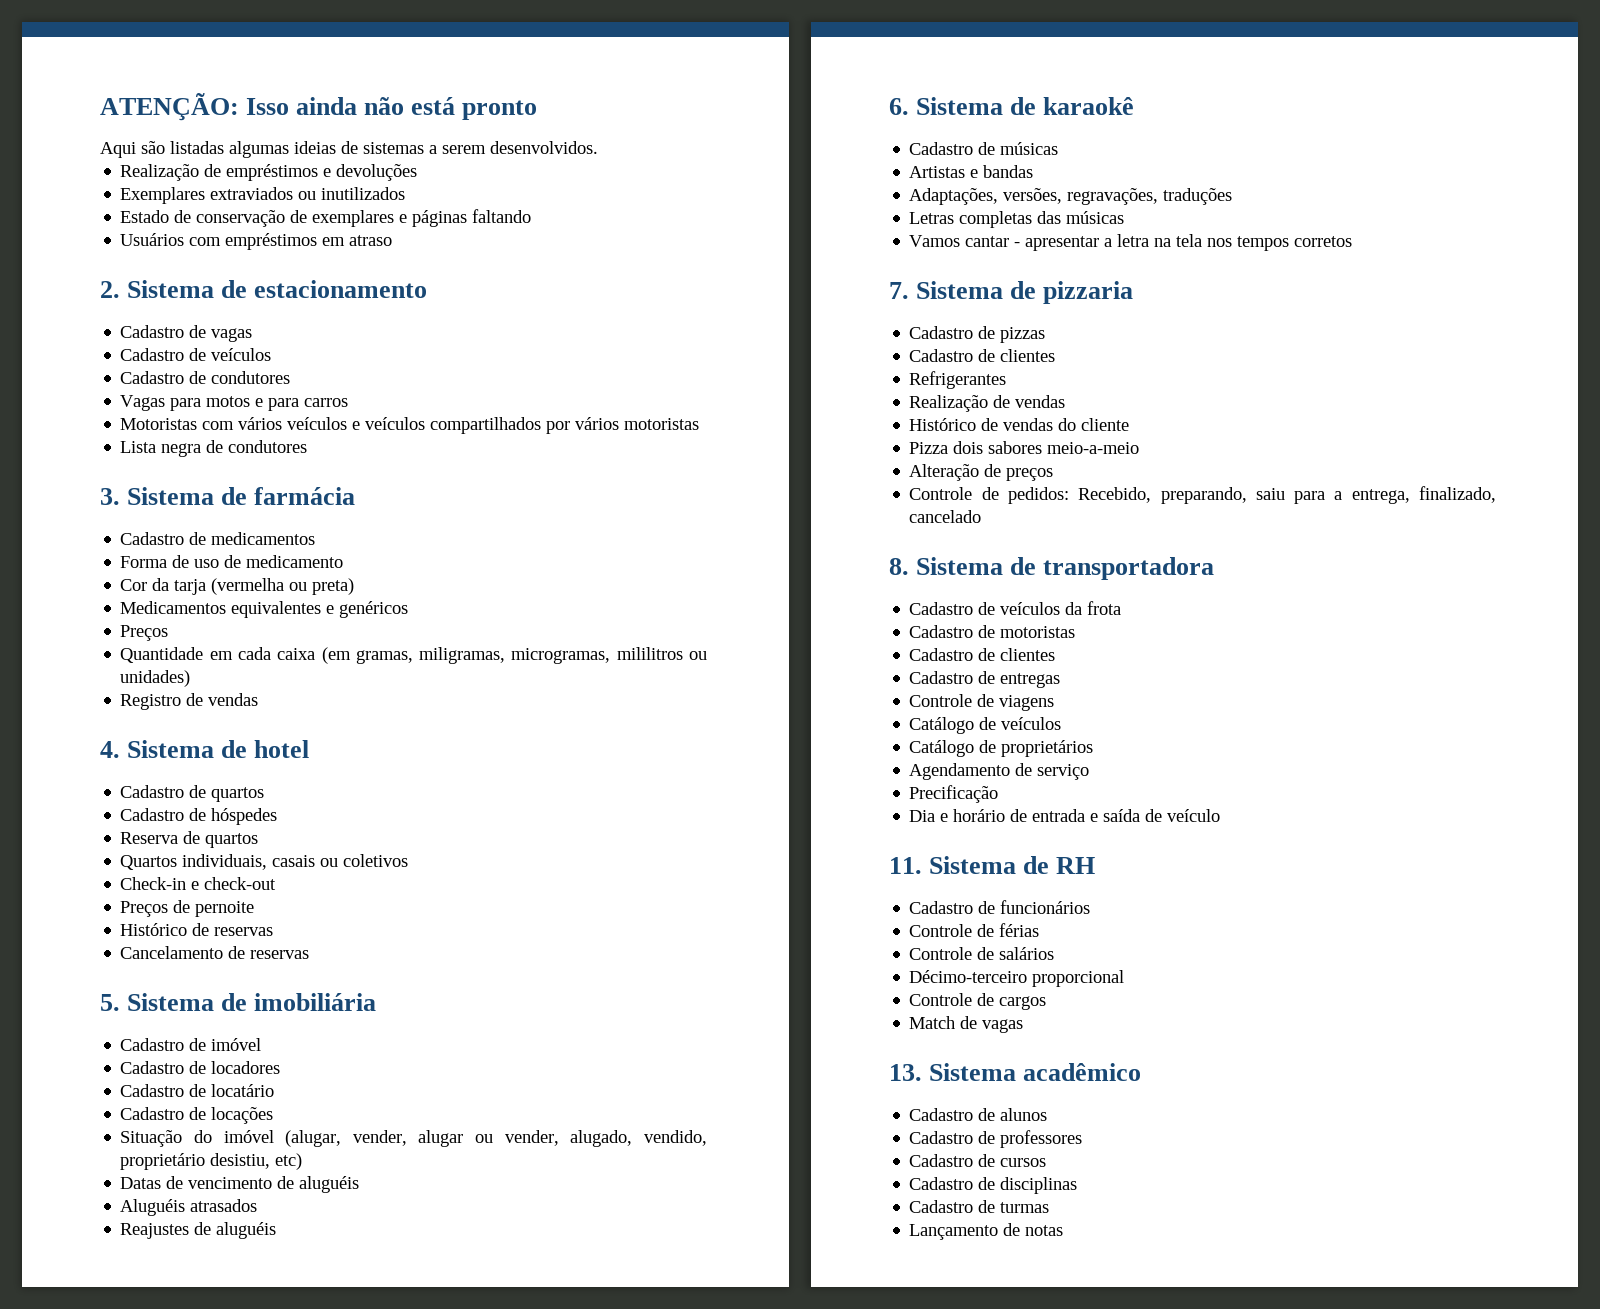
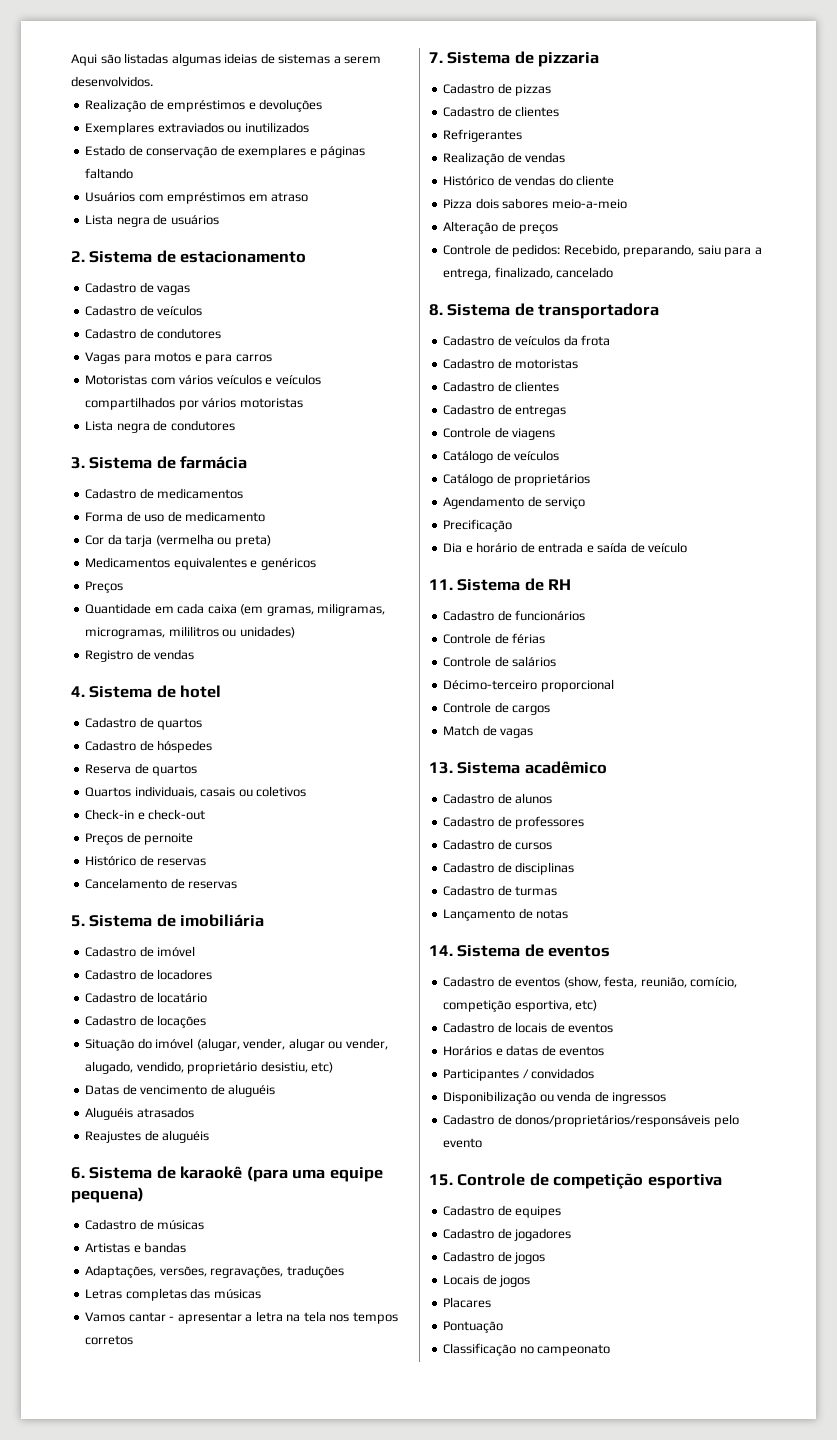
- ATENÇÃO: Isso ainda não está pronto
+ Lista negra de usuários
- 6. Sistema de karaokê
+ 6. Sistema de karaokê (para uma equipe pequena)
+ 14. Sistema de eventos
+ Cadastro de eventos (show, festa, reunião, comício, competição esportiva, etc)
+ Cadastro de locais de eventos
+ Horários e datas de eventos
+ Participantes / convidados
+ Disponibilização ou venda de ingressos
+ Cadastro de donos/proprietários/responsáveis pelo evento
+ 15. Controle de competição esportiva
+ Cadastro de equipes
+ Cadastro de jogadores
+ Cadastro de jogos
+ Locais de jogos
+ Placares
+ Pontuação
+ Classificação no campeonato

